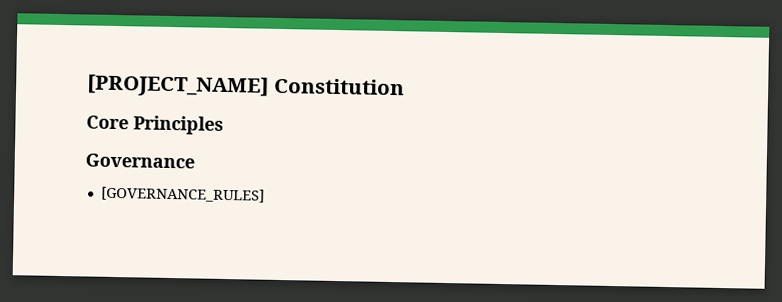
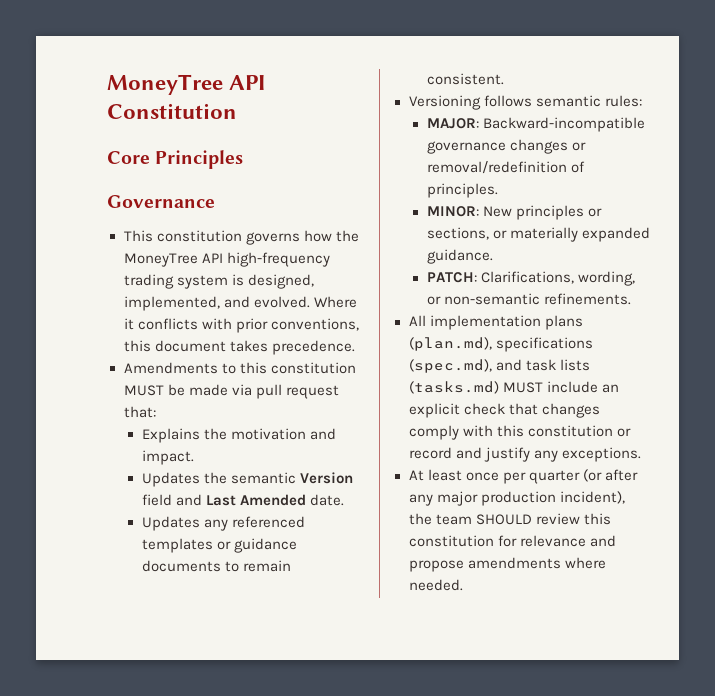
- [PROJECT_NAME] Constitution
+ MoneyTree API Constitution
- [GOVERNANCE_RULES]
+ This constitution governs how the MoneyTree API high-frequency trading system is designed, implemented, and evolved. Where it conflicts with prior conventions, this document takes precedence.
+ Amendments to this constitution MUST be made via pull request that:
+ Explains the motivation and impact.
+ Updates the semantic Version field and Last Amended date.
+ Updates any referenced templates or guidance documents to remain consistent.
+ Versioning follows semantic rules:
+ MAJOR: Backward-incompatible governance changes or removal/redefinition of principles.
+ MINOR: New principles or sections, or materially expanded guidance.
+ PATCH: Clarifications, wording, or non-semantic refinements.
+ All implementation plans (plan.md), specifications (spec.md), and task lists (tasks.md) MUST include an explicit check that changes comply with this constitution or record and justify any exceptions.
+ At least once per quarter (or after any major production incident), the team SHOULD review this constitution for relevance and propose amendments where needed.

